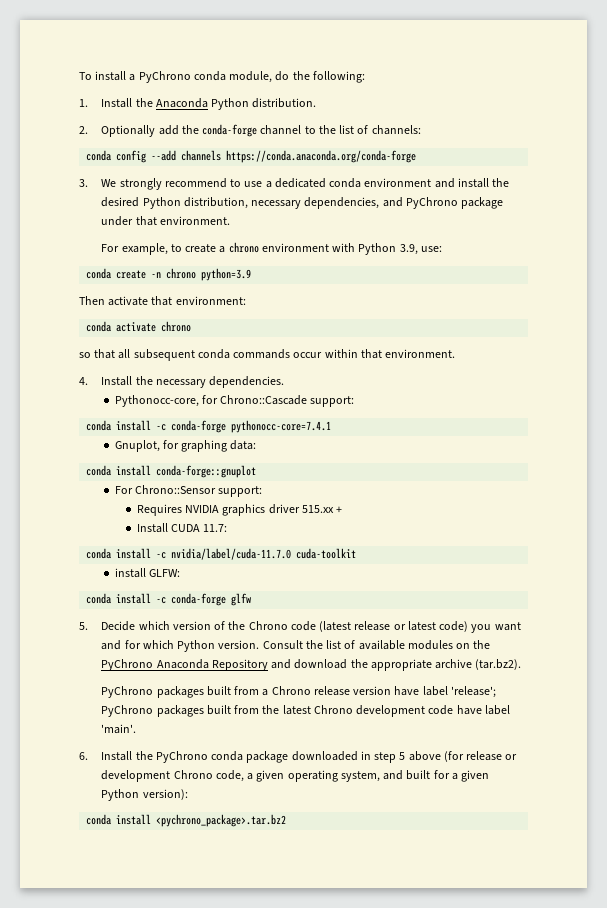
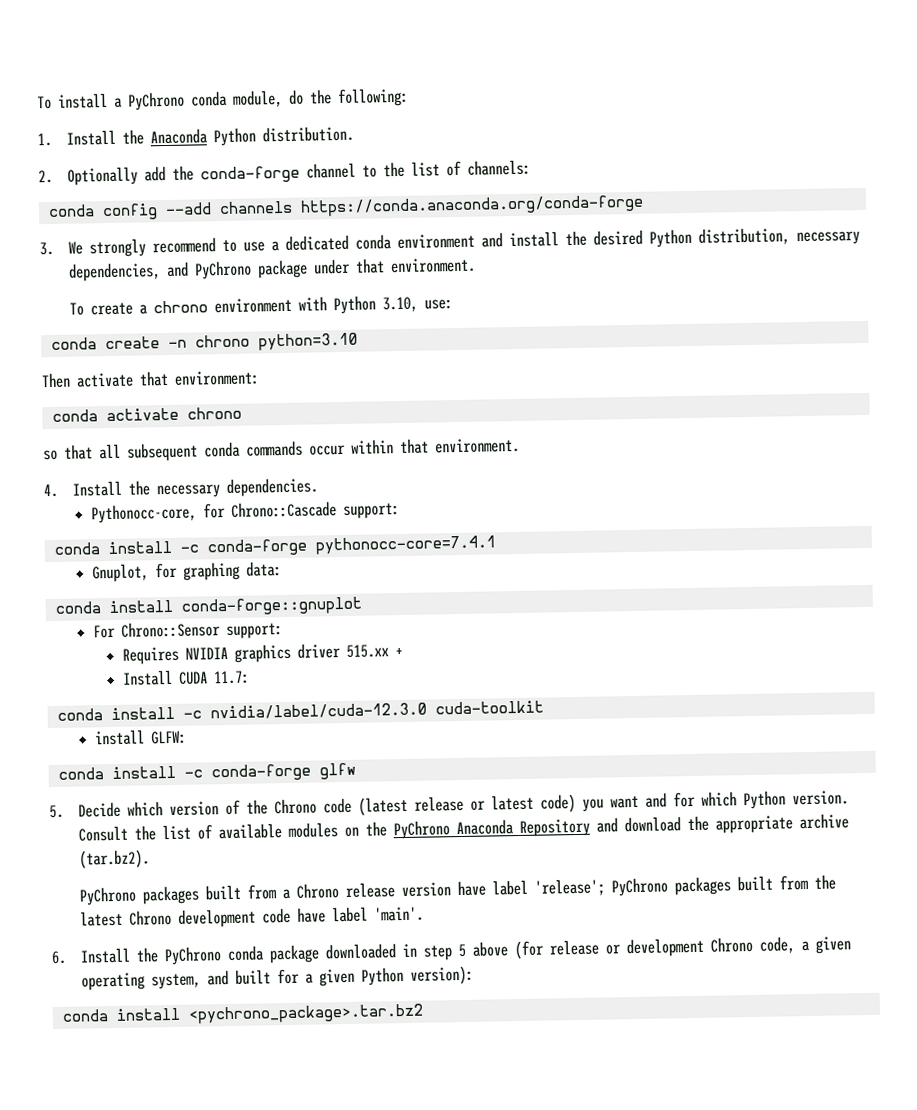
- For example, to create a chrono environment with Python 3.9, use:
+ To create a chrono environment with Python 3.10, use:
- conda create -n chrono python=3.9
+ conda create -n chrono python=3.10
- conda install -c nvidia/label/cuda-11.7.0 cuda-toolkit
+ conda install -c nvidia/label/cuda-12.3.0 cuda-toolkit

